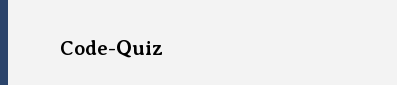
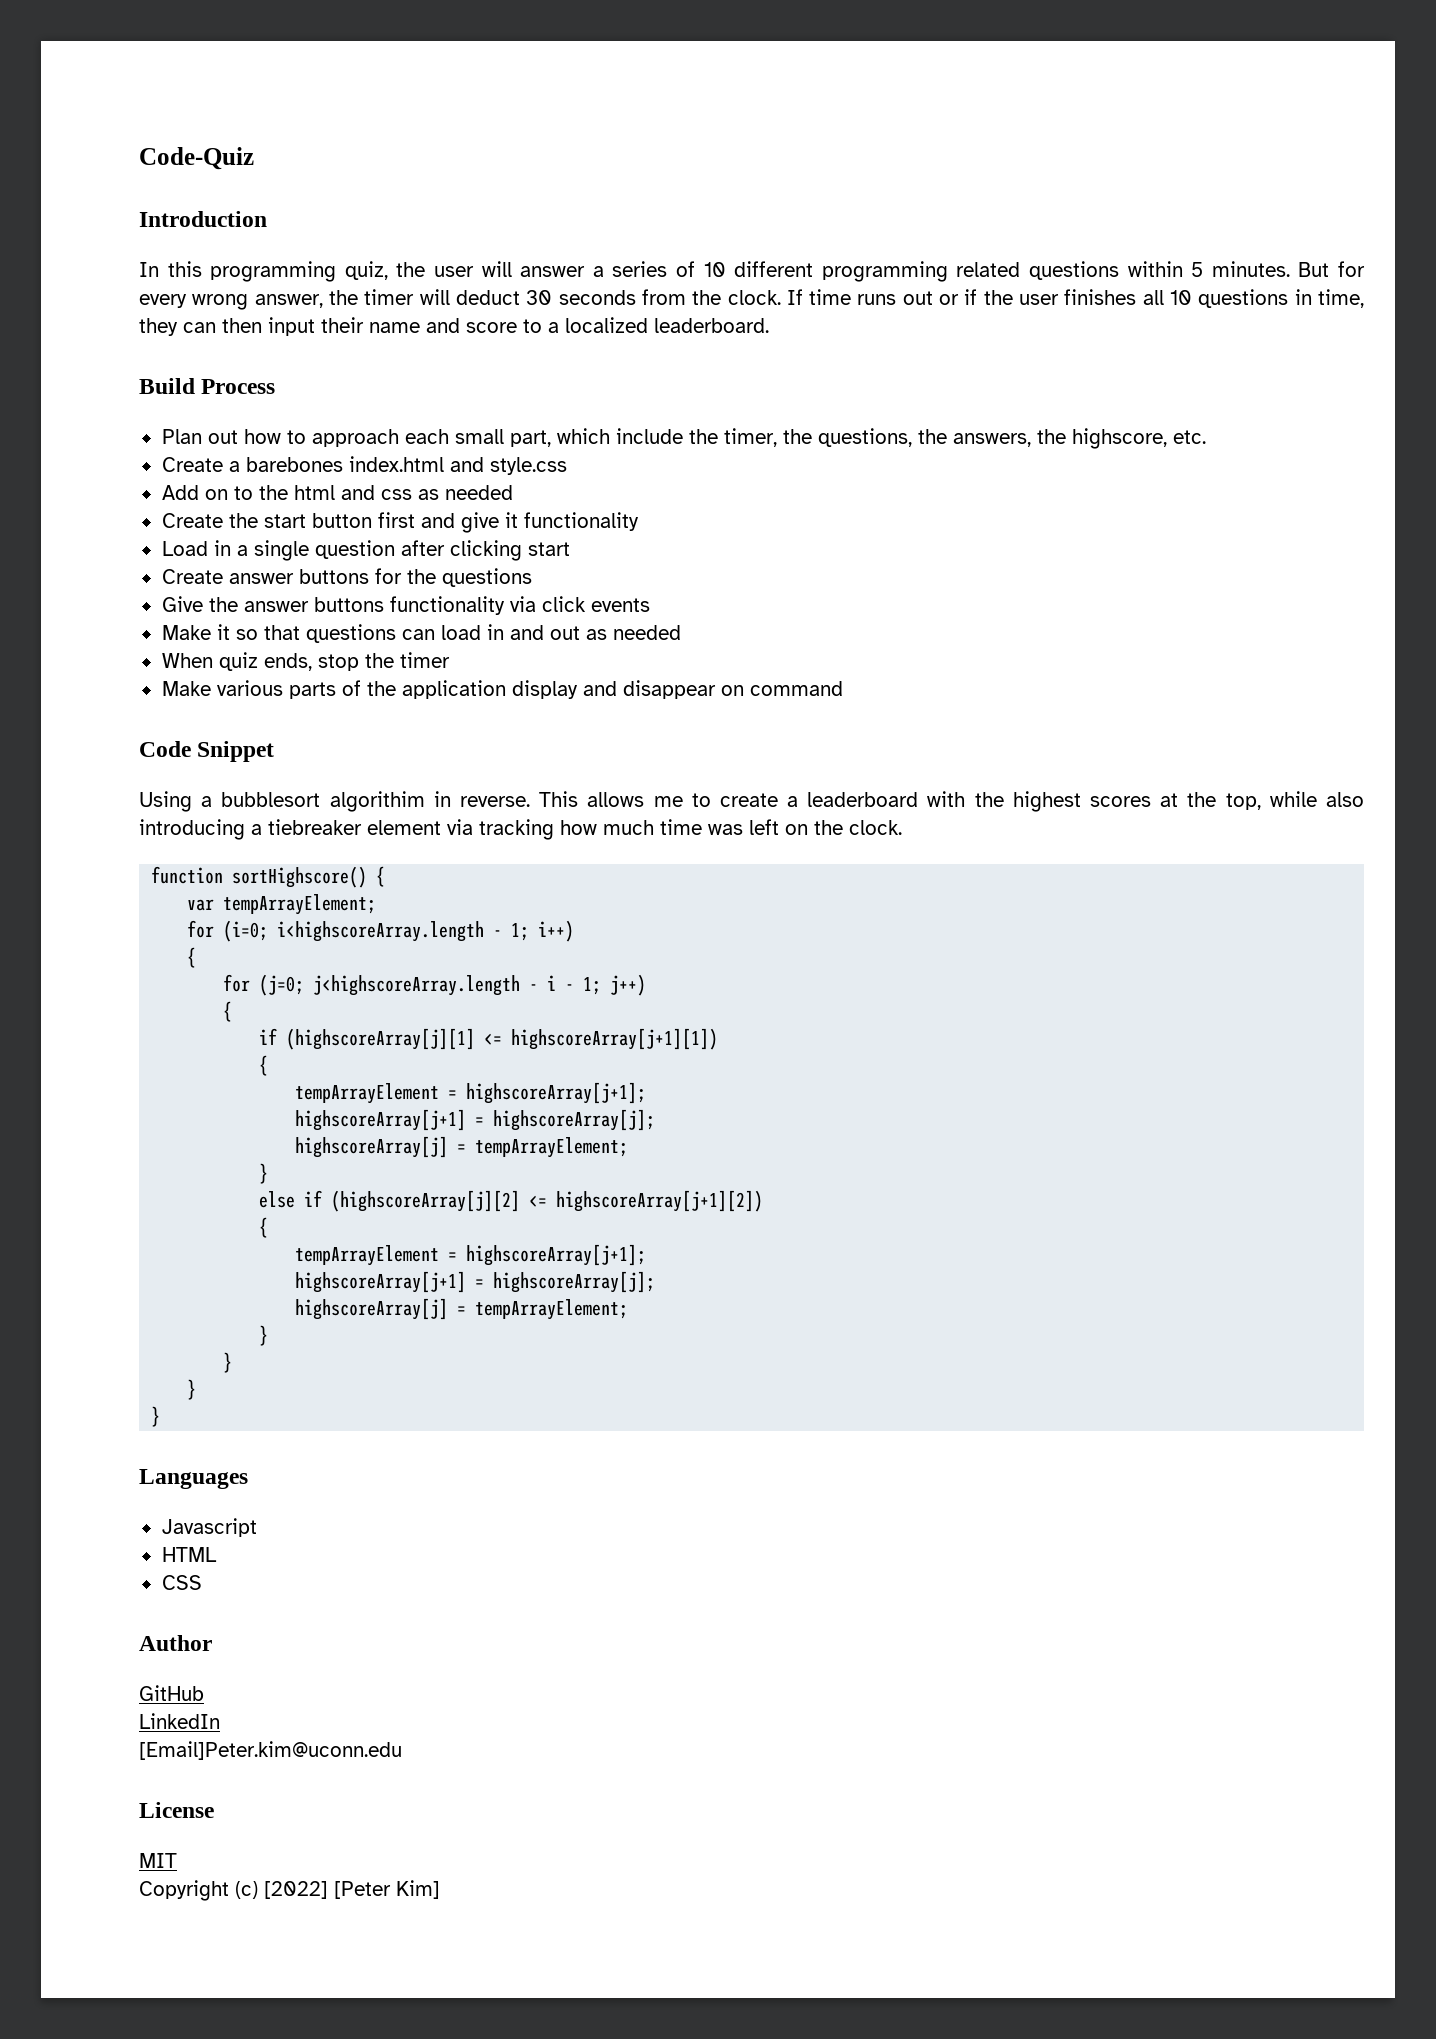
+ Introduction
+ In this programming quiz, the user will answer a series of 10 different programming related questions within 5 minutes. But for every wrong answer, the timer will deduct 30 seconds from the clock. If time runs out or if the user finishes all 10 questions in time, they can then input their name and score to a localized leaderboard.
+ Build Process
+ Plan out how to approach each small part, which include the timer, the questions, the answers, the highscore, etc.
+ Create a barebones index.html and style.css
+ Add on to the html and css as needed
+ Create the start button first and give it functionality
+ Load in a single question after clicking start
+ Create answer buttons for the questions
+ Give the answer buttons functionality via click events
+ Make it so that questions can load in and out as needed
+ When quiz ends, stop the timer
+ Make various parts of the application display and disappear on command
+ Code Snippet
+ Using a bubblesort algorithim in reverse. This allows me to create a leaderboard with the highest scores at the top, while also introducing a tiebreaker element via tracking how much time was left on the clock.
+ function sortHighscore() {
+ var tempArrayElement;
+ for (i=0; i<highscoreArray.length - 1; i++)
+ {
+ for (j=0; j<highscoreArray.length - i - 1; j++)
+ {
+ if (highscoreArray[j][1] <= highscoreArray[j+1][1])
+ {
+ tempArrayElement = highscoreArray[j+1];
+ highscoreArray[j+1] = highscoreArray[j];
+ highscoreArray[j] = tempArrayElement;
+ }
+ else if (highscoreArray[j][2] <= highscoreArray[j+1][2])
+ {
+ tempArrayElement = highscoreArray[j+1];
+ highscoreArray[j+1] = highscoreArray[j];
+ highscoreArray[j] = tempArrayElement;
+ }
+ }
+ }
+ }
+ Languages
+ Javascript
+ HTML
+ CSS
+ Author
+ GitHub
+ LinkedIn
+ [Email]Peter.kim@uconn.edu
+ License
+ MIT
+ Copyright (c) [2022] [Peter Kim]

